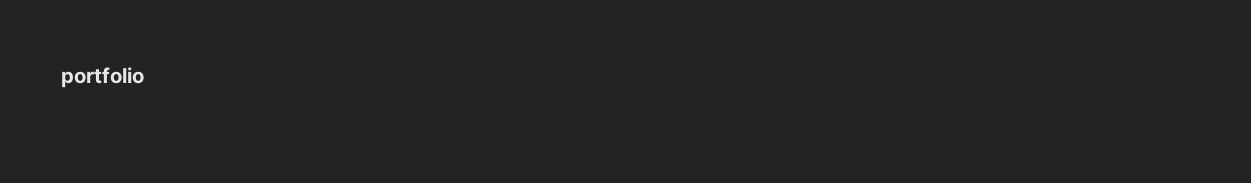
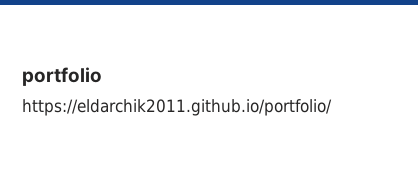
+ https://eldarchik2011.github.io/portfolio/

